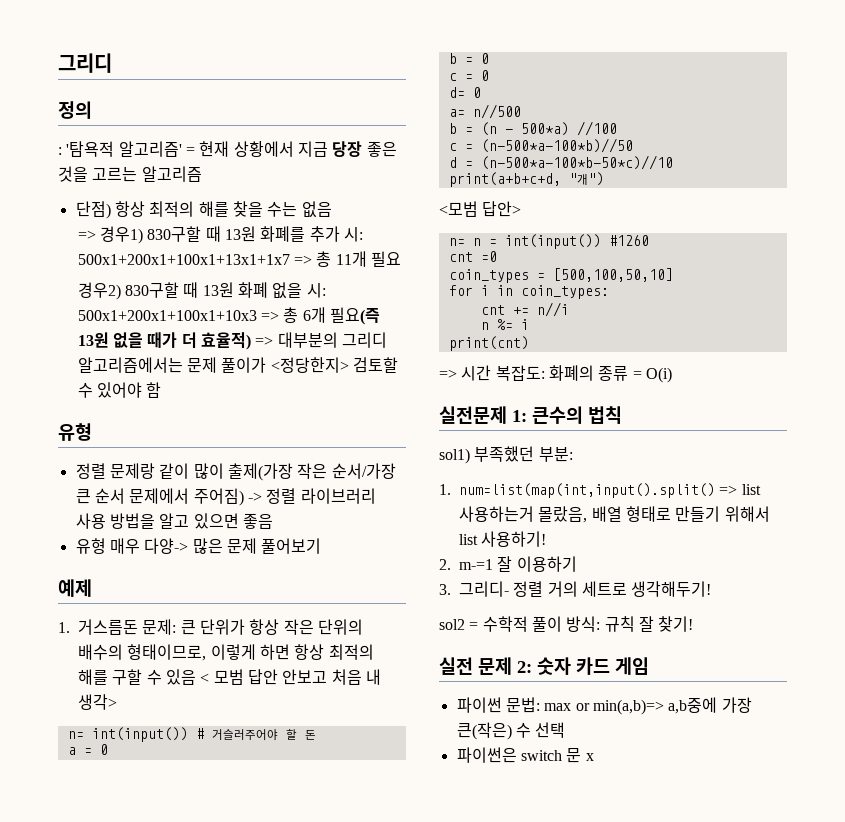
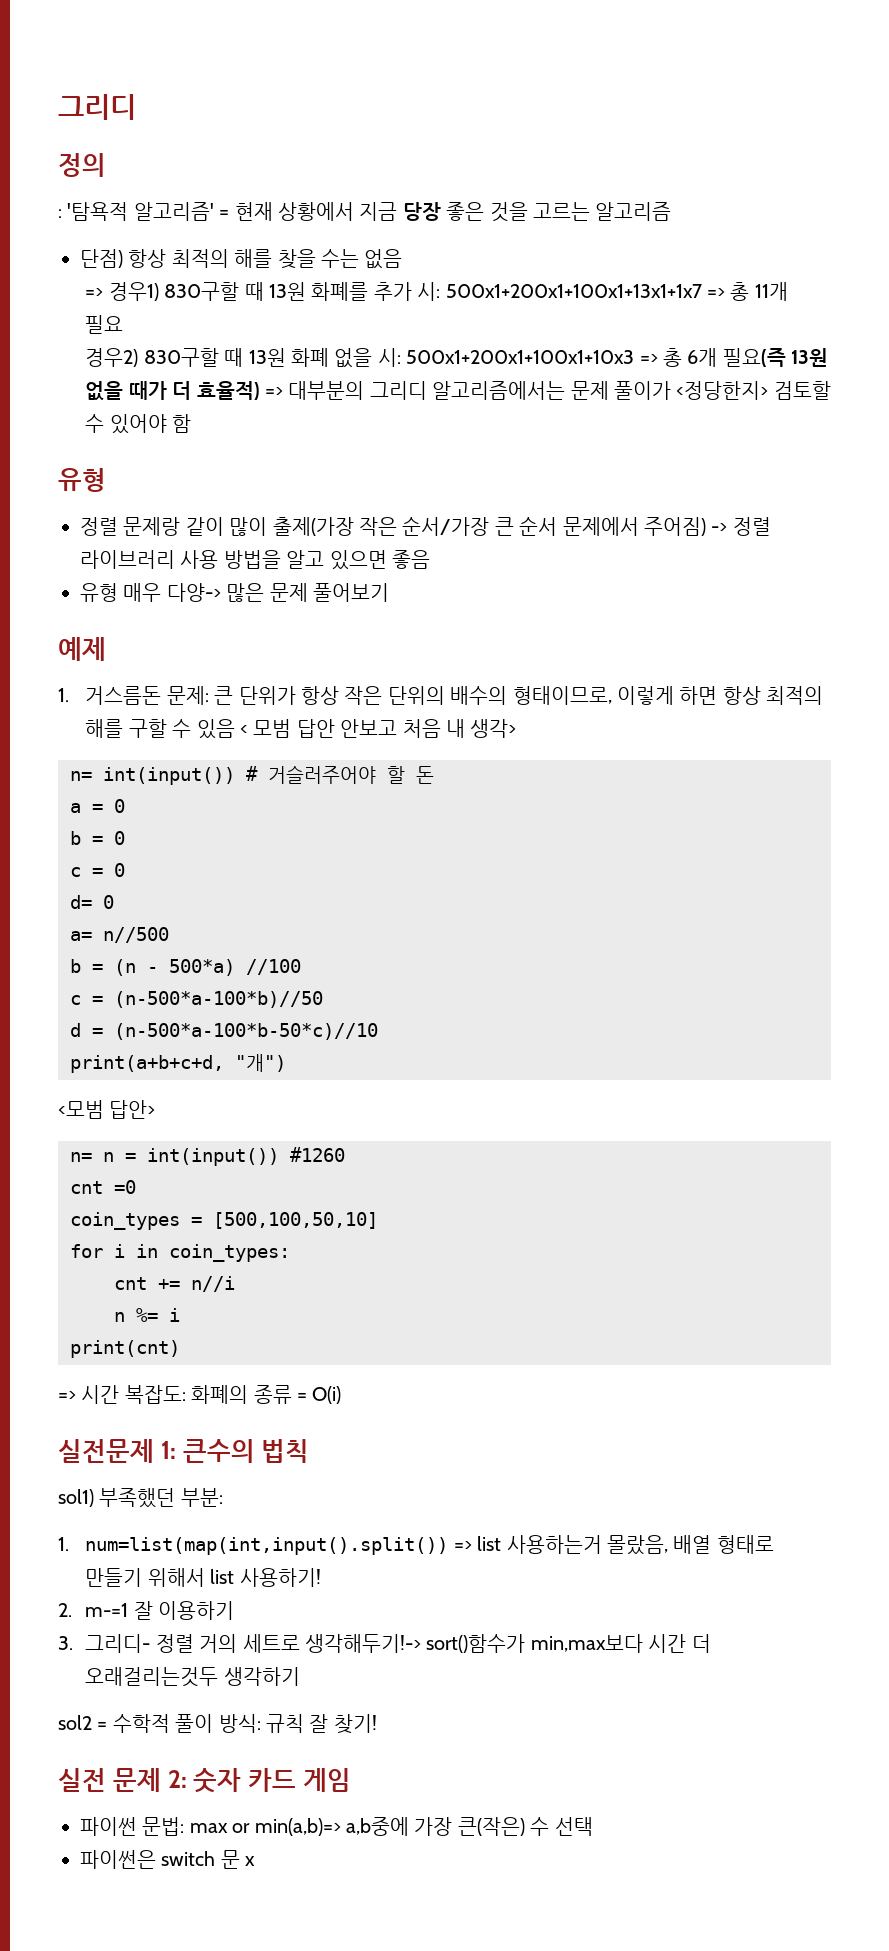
- 1. num=list(map(int,input().split() => list 사용하는거 몰랐음, 배열 형태로 만들기 위해서 list 사용하기!
+ 1. num=list(map(int,input().split()) => list 사용하는거 몰랐음, 배열 형태로 만들기 위해서 list 사용하기!
- 3. 그리디- 정렬 거의 세트로 생각해두기!
+ 3. 그리디- 정렬 거의 세트로 생각해두기!-> sort()함수가 min,max보다 시간 더 오래걸리는것두 생각하기

